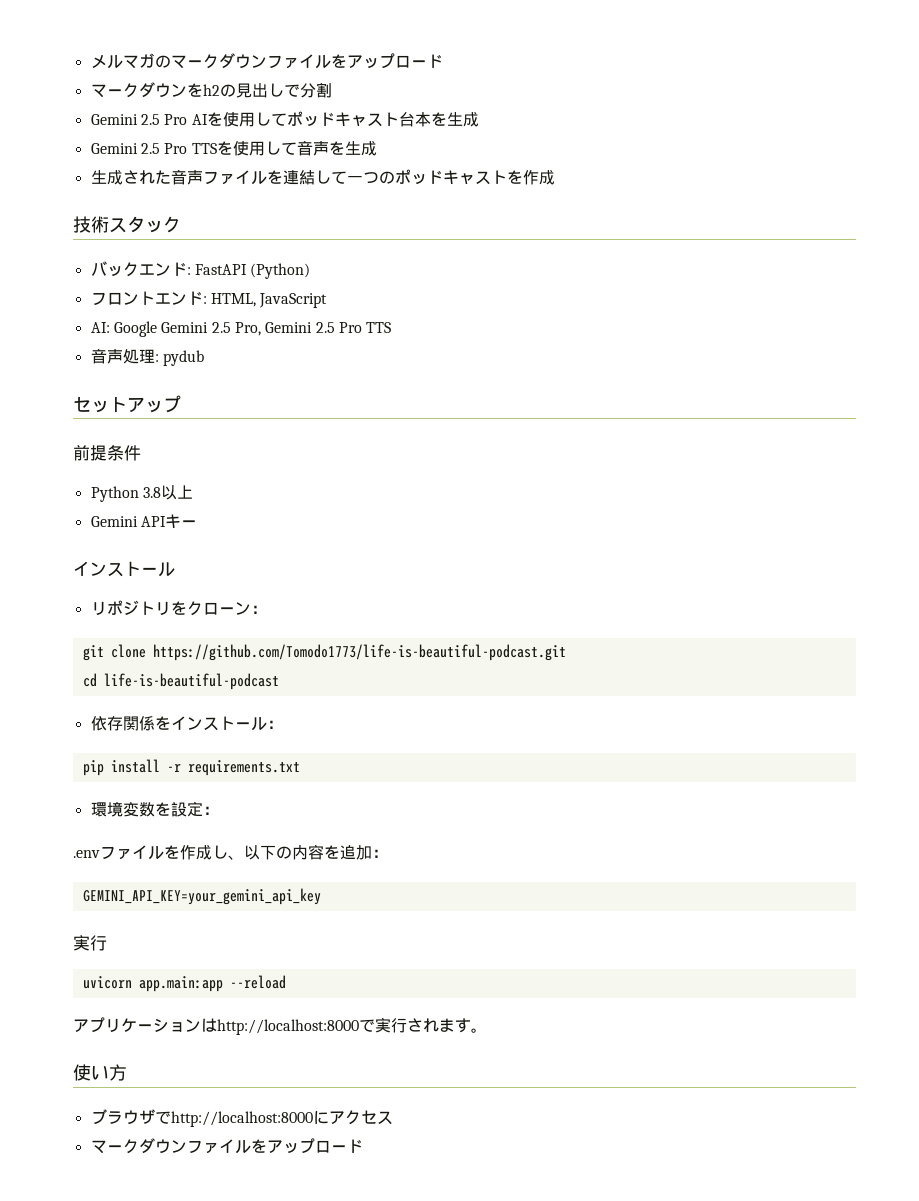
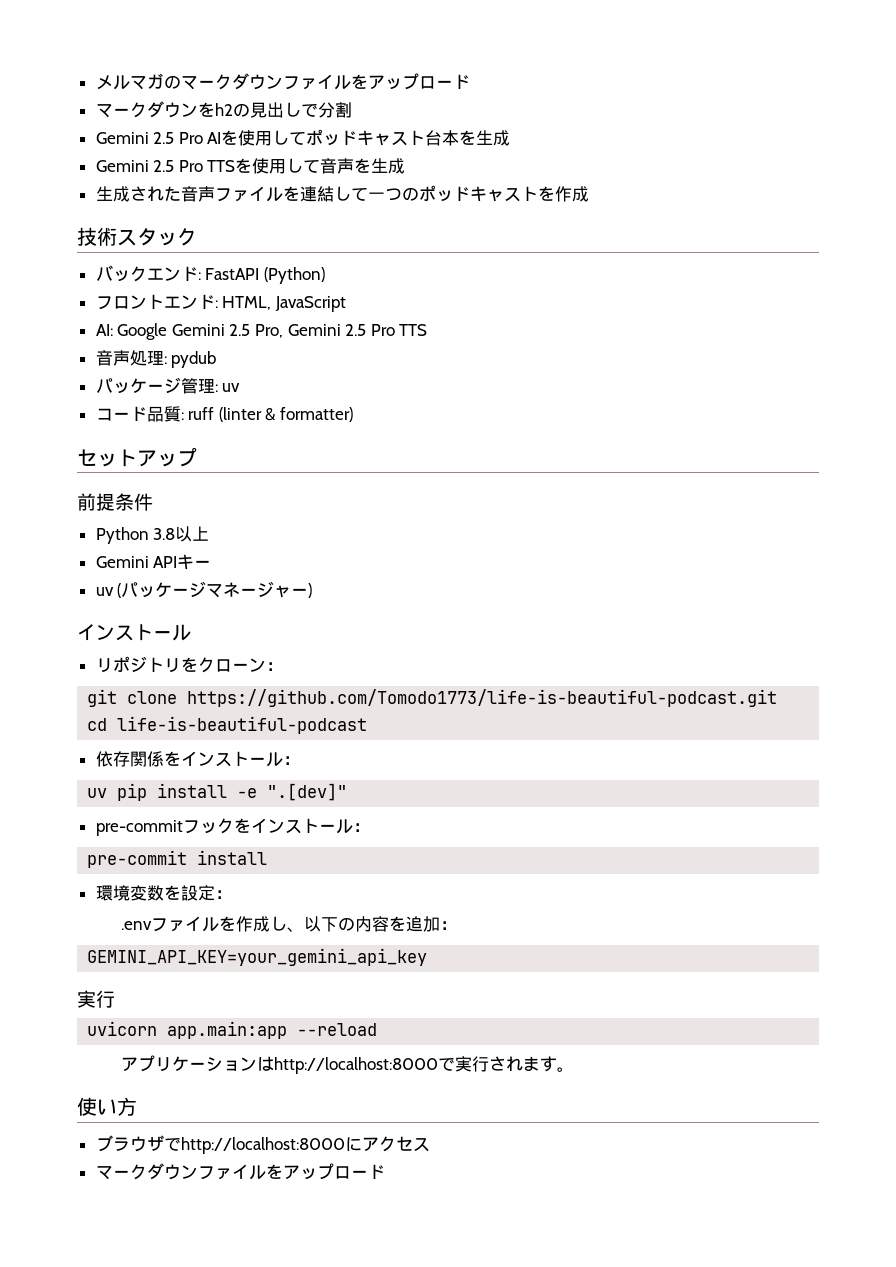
+ パッケージ管理: uv
+ コード品質: ruff (linter & formatter)
+ uv (パッケージマネージャー)
- pip install -r requirements.txt
+ uv pip install -e ".[dev]"
+ pre-commitフックをインストール：
+ pre-commit install

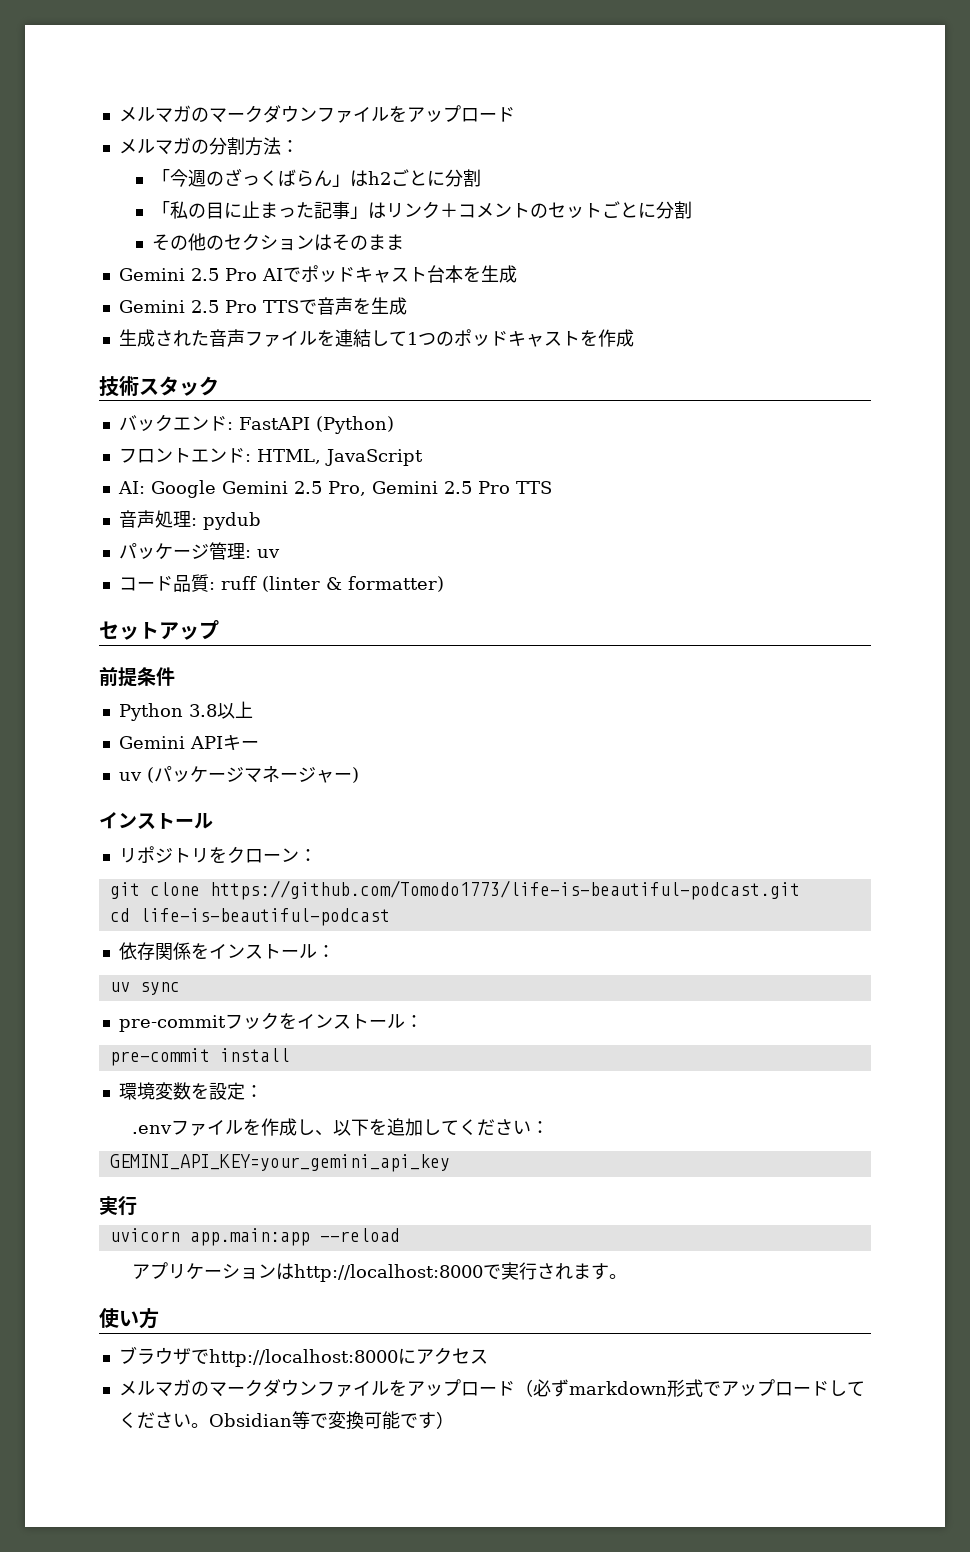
- マークダウンをh2の見出しで分割
+ メルマガの分割方法：
+ 「今週のざっくばらん」はh2ごとに分割
+ 「私の目に止まった記事」はリンク＋コメントのセットごとに分割
+ その他のセクションはそのまま
- Gemini 2.5 Pro AIを使用してポッドキャスト台本を生成
+ Gemini 2.5 Pro AIでポッドキャスト台本を生成
- Gemini 2.5 Pro TTSを使用して音声を生成
+ Gemini 2.5 Pro TTSで音声を生成
- 生成された音声ファイルを連結して一つのポッドキャストを作成
+ 生成された音声ファイルを連結して1つのポッドキャストを作成
- uv pip install -e ".[dev]"
+ uv sync
- .envファイルを作成し、以下の内容を追加：
+ .envファイルを作成し、以下を追加してください：
  ブラウザでhttp://localhost:8000にアクセス
- マークダウンファイルをアップロード
+ メルマガのマークダウンファイルをアップロード（必ずmarkdown形式でアップロードしてください。Obsidian等で変換可能です）

